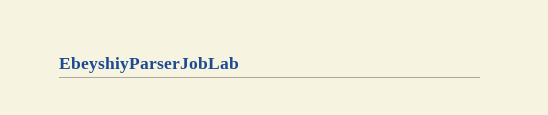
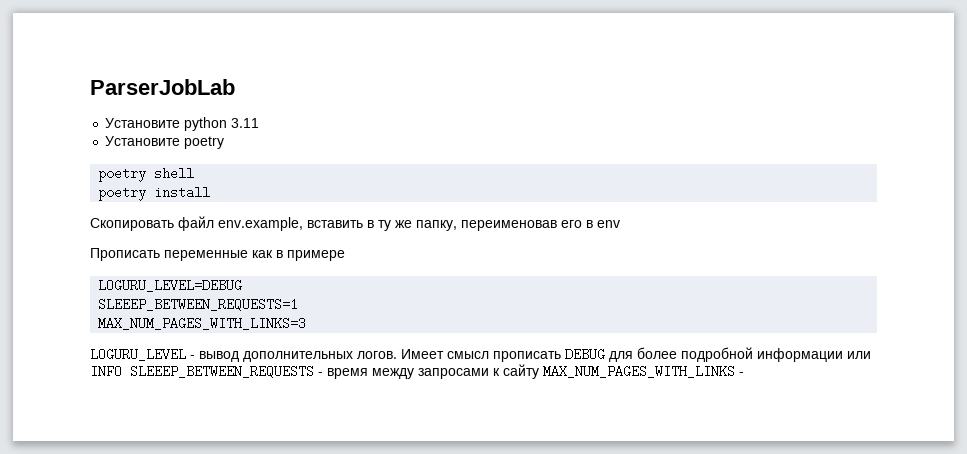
- EbeyshiyParserJobLab
+ ParserJobLab
+ Установите python 3.11
+ Установите poetry
+ poetry shell
+ poetry install
+ Скопировать файл env.example, вставить в ту же папку, переименовав его в env
+ Прописать переменные как в примере
+ LOGURU_LEVEL=DEBUG
+ SLEEEP_BETWEEN_REQUESTS=1
+ MAX_NUM_PAGES_WITH_LINKS=3
+ LOGURU_LEVEL - вывод дополнительных логов. Имеет смысл прописать DEBUG для более подробной информации или INFO SLEEEP_BETWEEN_REQUESTS - время между запросами к сайту MAX_NUM_PAGES_WITH_LINKS -

